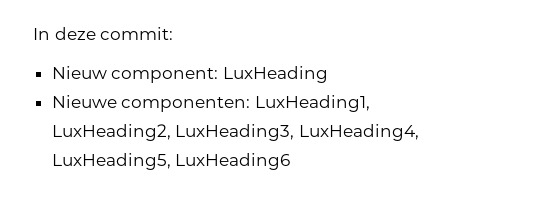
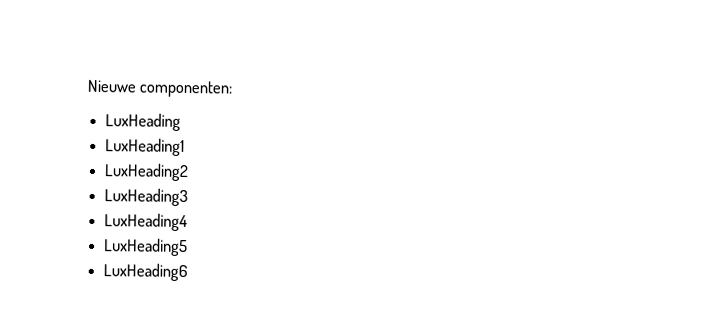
- In deze commit:
- Nieuw component: LuxHeading
- Nieuwe componenten: LuxHeading1, LuxHeading2, LuxHeading3, LuxHeading4, LuxHeading5, LuxHeading6
+ Nieuwe componenten:
+ LuxHeading
+ LuxHeading1
+ LuxHeading2
+ LuxHeading3
+ LuxHeading4
+ LuxHeading5
+ LuxHeading6

